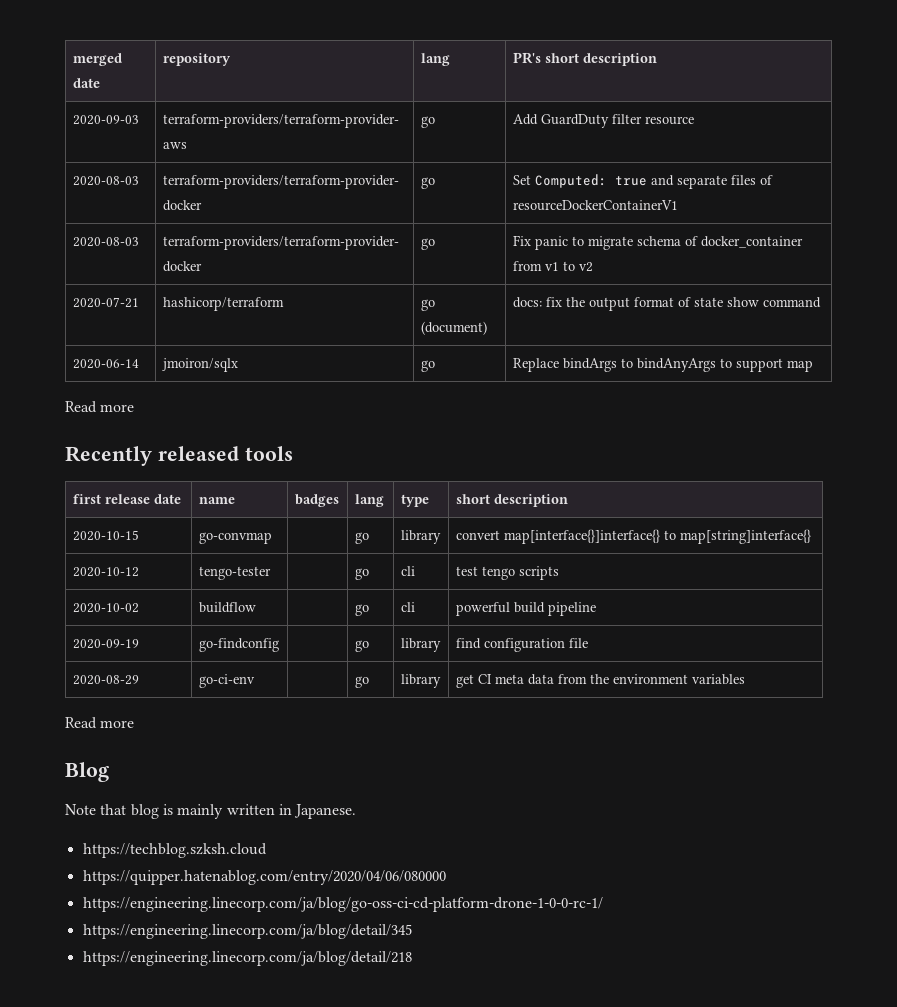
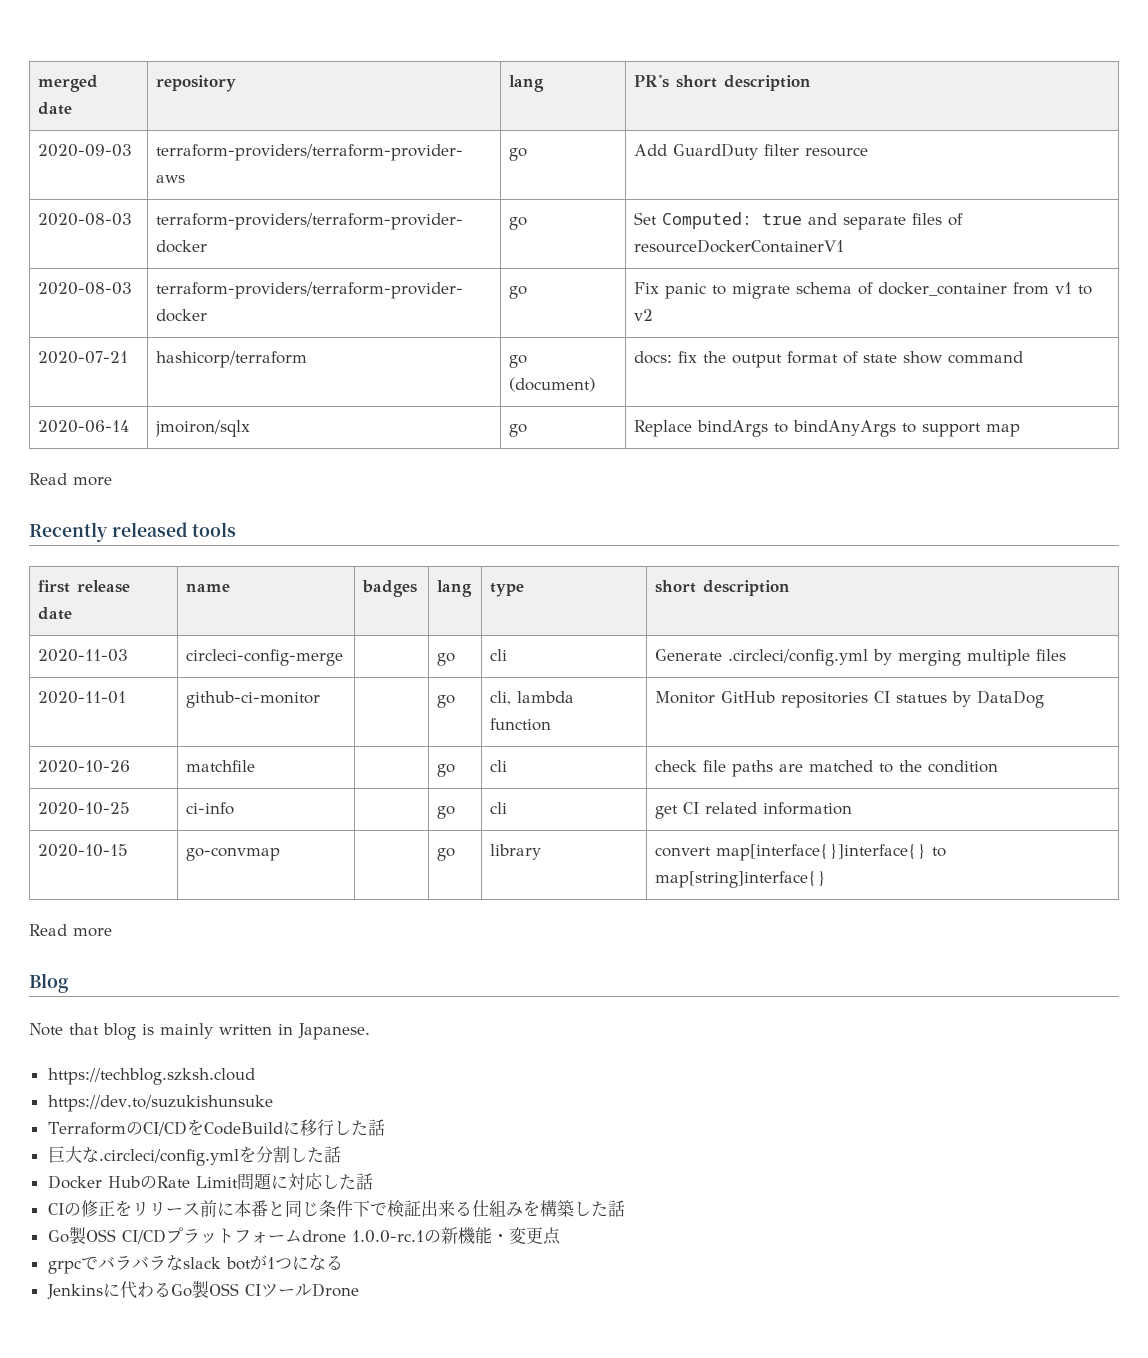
+ 2020-11-03 | circleci-config-merge | | go | cli | Generate .circleci/config.yml by merging multiple files
+ 2020-11-01 | github-ci-monitor | | go | cli, lambda function | Monitor GitHub repositories CI statues by DataDog
+ 2020-10-26 | matchfile | | go | cli | check file paths are matched to the condition
+ 2020-10-25 | ci-info | | go | cli | get CI related information
- 2020-10-12 | tengo-tester | | go | cli | test tengo scripts
- 2020-10-02 | buildflow | | go | cli | powerful build pipeline
- 2020-09-19 | go-findconfig | | go | library | find configuration file
- 2020-08-29 | go-ci-env | | go | library | get CI meta data from the environment variables
- https://quipper.hatenablog.com/entry/2020/04/06/080000
- https://engineering.linecorp.com/ja/blog/go-oss-ci-cd-platform-drone-1-0-0-rc-1/
- https://engineering.linecorp.com/ja/blog/detail/345
- https://engineering.linecorp.com/ja/blog/detail/218
+ https://dev.to/suzukishunsuke
+ TerraformのCI/CDをCodeBuildに移行した話
+ 巨大な.circleci/config.ymlを分割した話
+ Docker HubのRate Limit問題に対応した話
+ CIの修正をリリース前に本番と同じ条件下で検証出来る仕組みを構築した話
+ Go製OSS CI/CDプラットフォームdrone 1.0.0-rc.1の新機能・変更点
+ grpcでバラバラなslack botが1つになる
+ Jenkinsに代わるGo製OSS CIツールDrone

